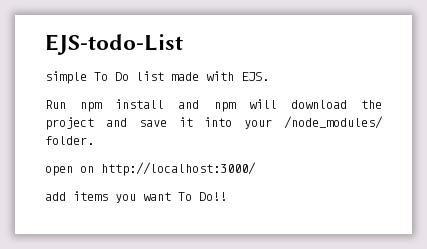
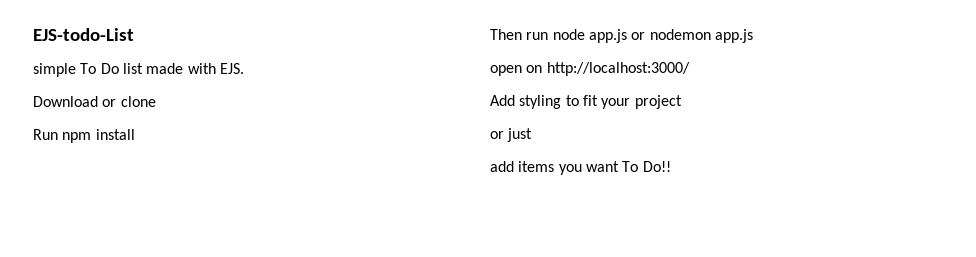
+ Download or clone
- Run npm install and npm will download the project and save it into your /node_modules/ folder.
+ Run npm install
+ Then run node app.js or nodemon app.js
  open on http://localhost:3000/
+ Add styling to fit your project
+ or just

